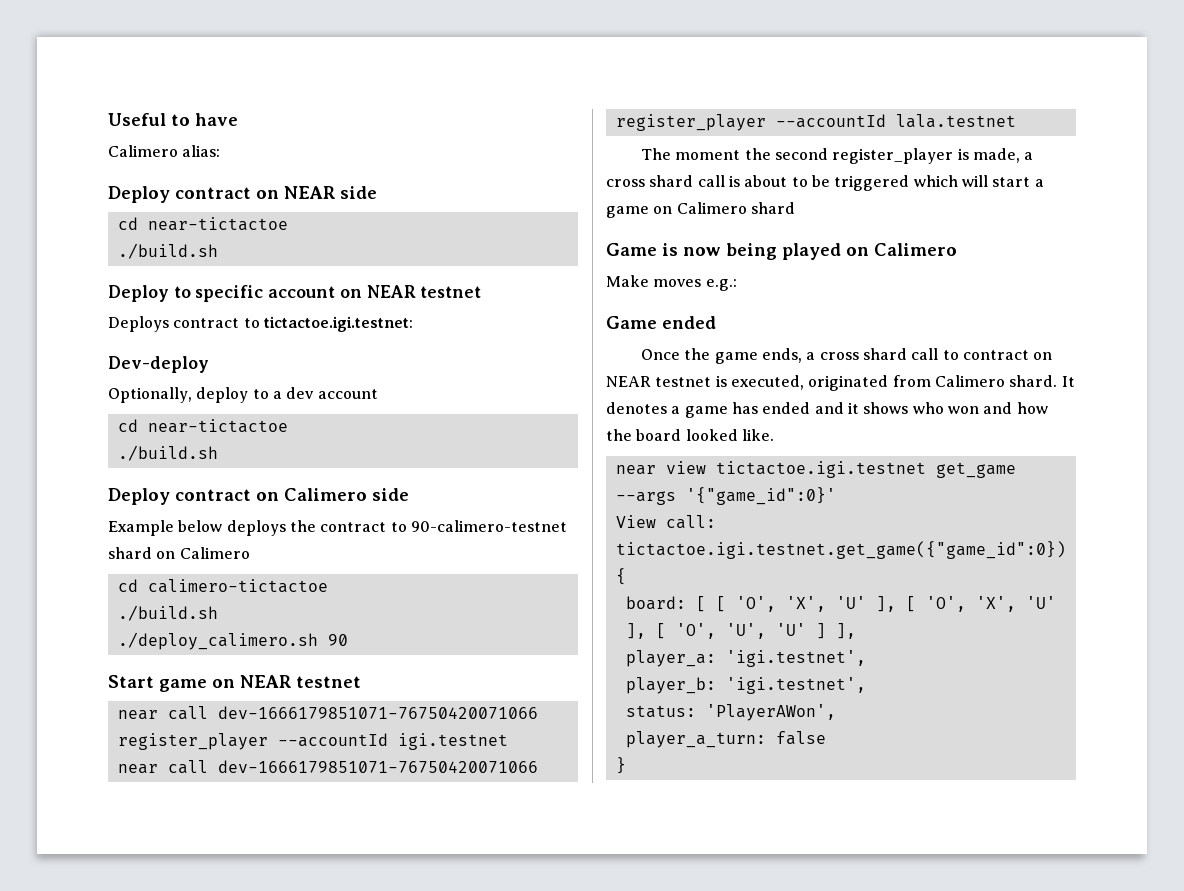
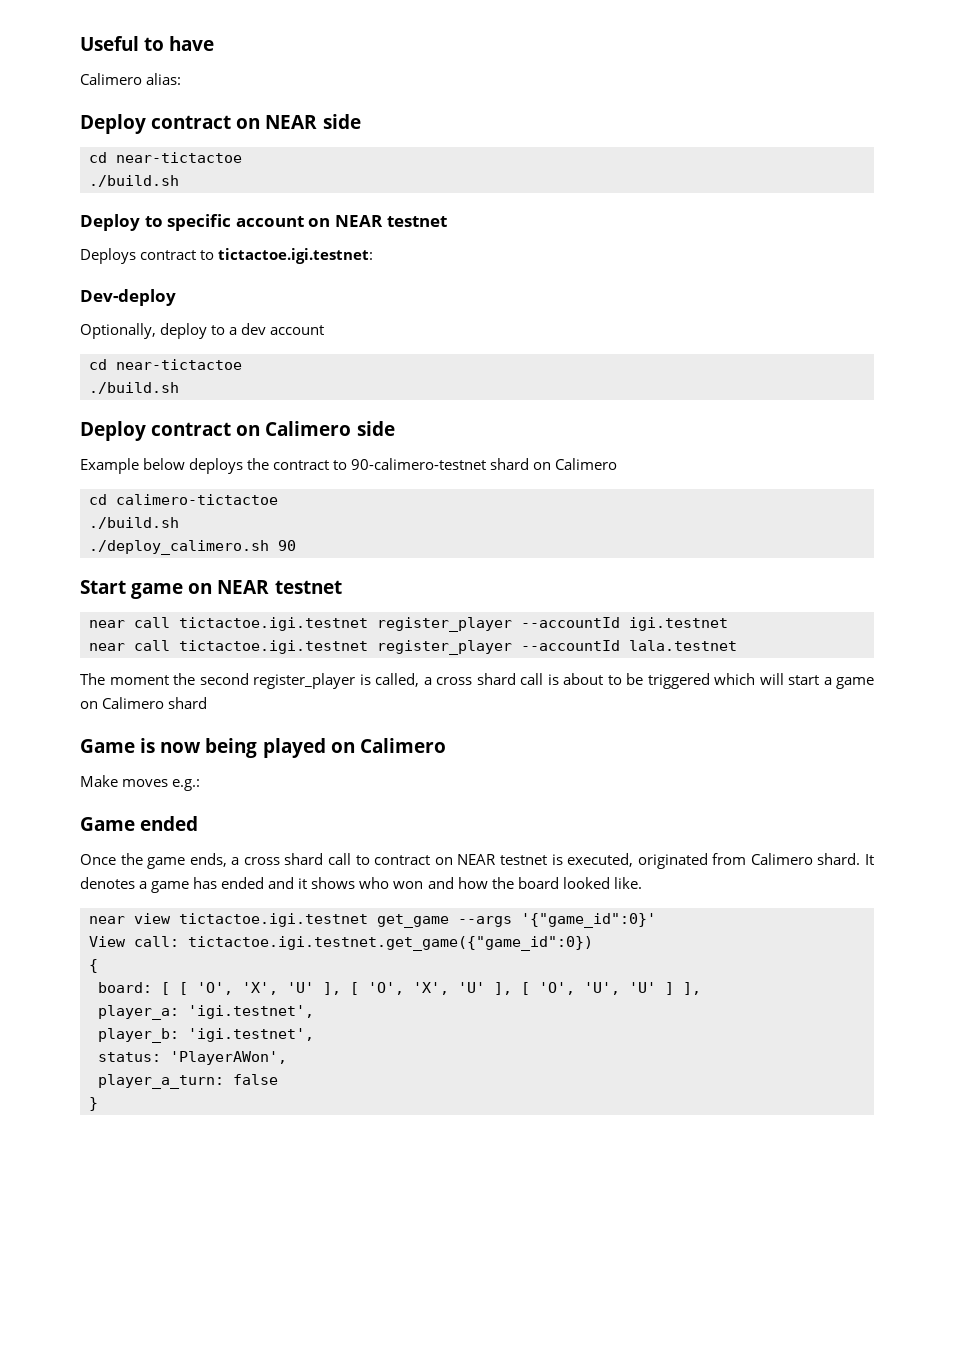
- near call dev-1666179851071-76750420071066 register_player --accountId igi.testnet
+ near call tictactoe.igi.testnet register_player --accountId igi.testnet
- near call dev-1666179851071-76750420071066 register_player --accountId lala.testnet
+ near call tictactoe.igi.testnet register_player --accountId lala.testnet
- The moment the second register_player is made, a cross shard call is about to be triggered which will start a game on Calimero shard
+ The moment the second register_player is called, a cross shard call is about to be triggered which will start a game on Calimero shard

